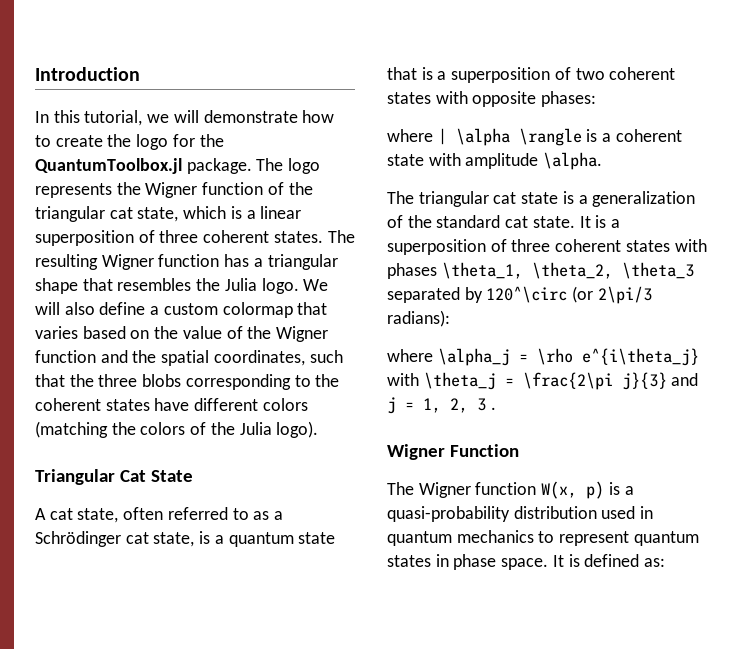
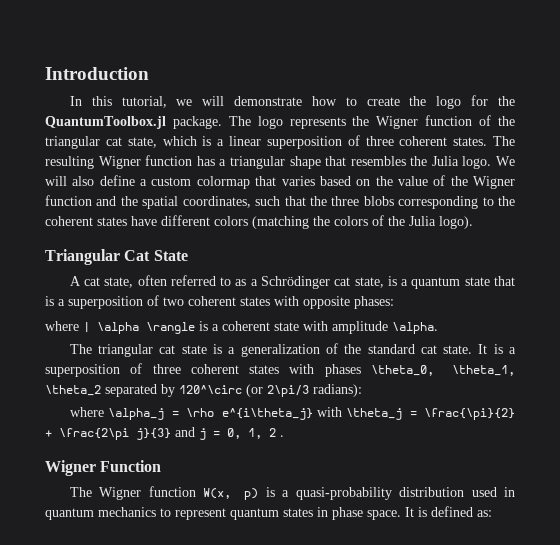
- It is a superposition of three coherent states with phases \theta_1, \theta_2, \theta_3 separated by 120^\circ (or 2\pi/3 radians):
+ It is a superposition of three coherent states with phases \theta_0, \theta_1, \theta_2 separated by 120^\circ (or 2\pi/3 radians):
- where \alpha_j = \rho e^{i\theta_j} with \theta_j = \frac{2\pi j}{3} and j = 1, 2, 3 .
+ where \alpha_j = \rho e^{i\theta_j} with \theta_j = \frac{\pi}{2} + \frac{2\pi j}{3} and j = 0, 1, 2 .

